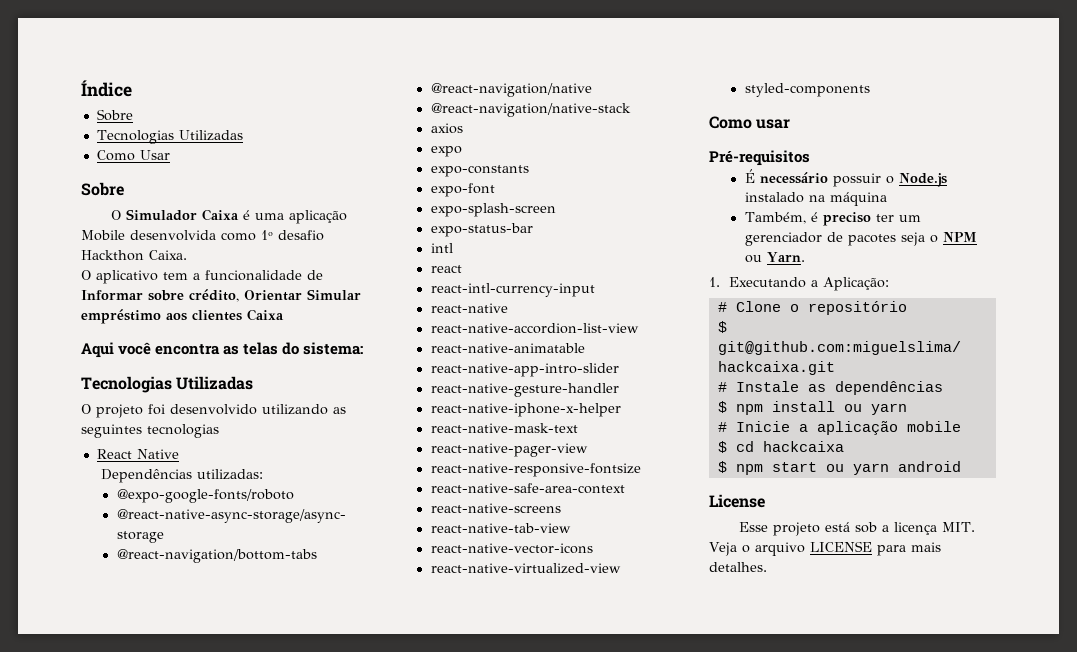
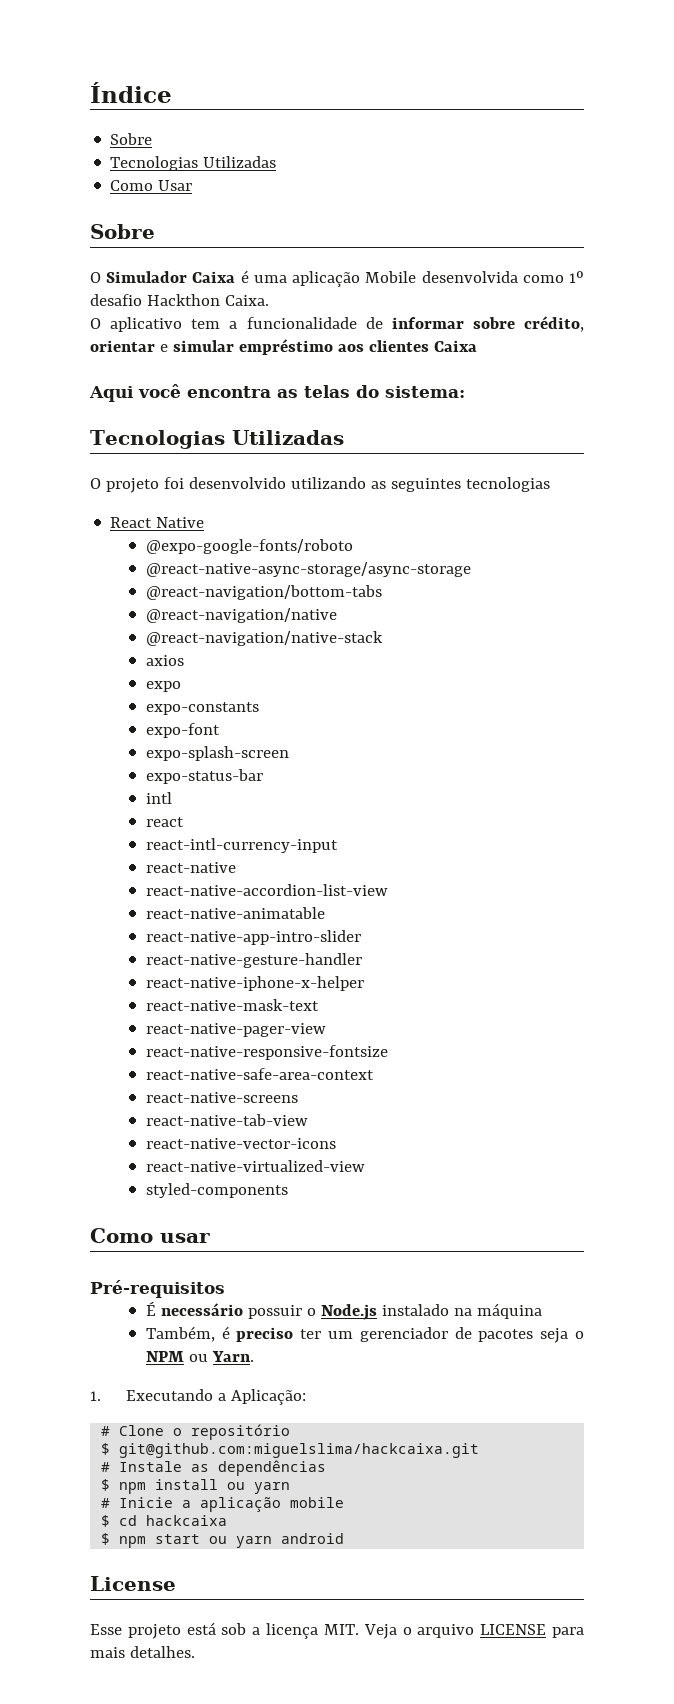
- O aplicativo tem a funcionalidade de Informar sobre crédito, Orientar Simular empréstimo aos clientes Caixa
+ O aplicativo tem a funcionalidade de informar sobre crédito, orientar e simular empréstimo aos clientes Caixa
- Dependências utilizadas:

